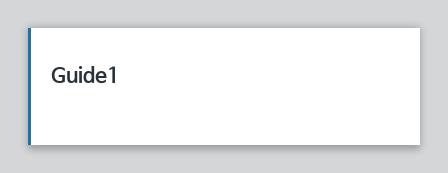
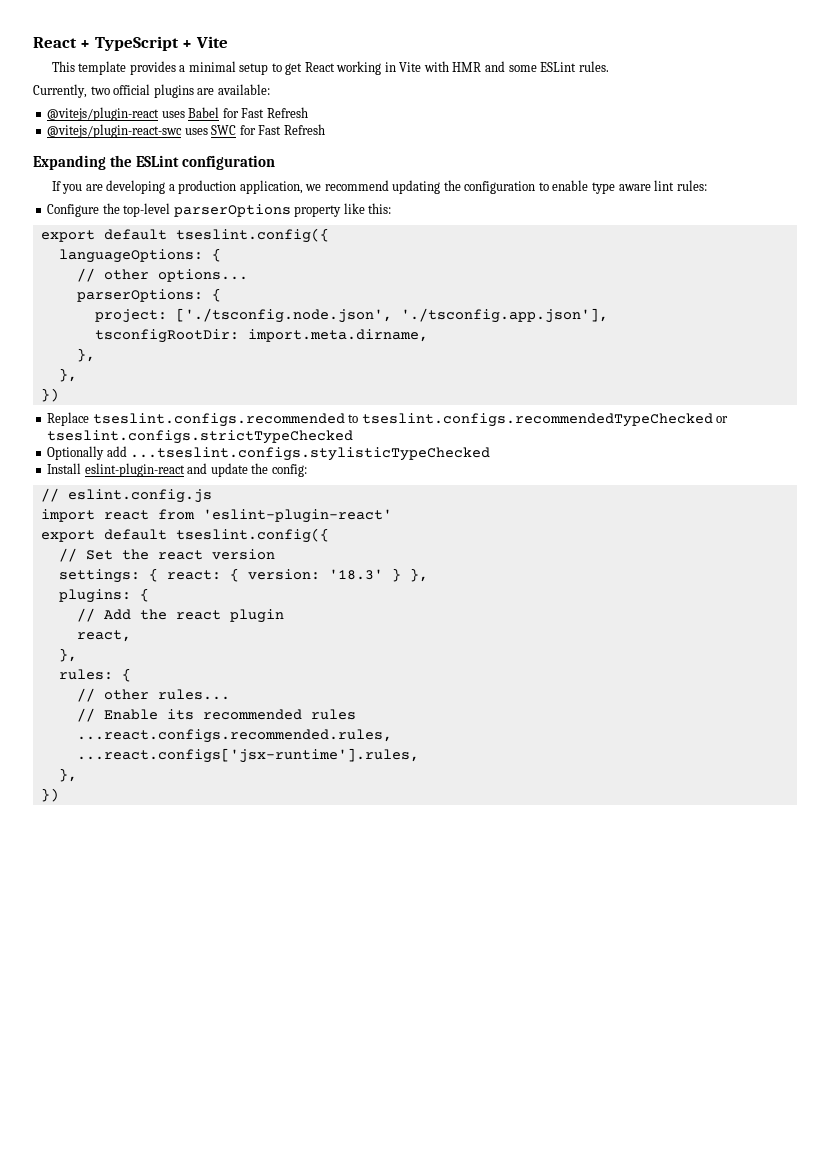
- Guide1
+ React + TypeScript + Vite
+ This template provides a minimal setup to get React working in Vite with HMR and some ESLint rules.
+ Currently, two official plugins are available:
+ @vitejs/plugin-react uses Babel for Fast Refresh
+ @vitejs/plugin-react-swc uses SWC for Fast Refresh
+ Expanding the ESLint configuration
+ If you are developing a production application, we recommend updating the configuration to enable type aware lint rules:
+ Configure the top-level parserOptions property like this:
+ export default tseslint.config({
+ languageOptions: {
+ // other options...
+ parserOptions: {
+ project: ['./tsconfig.node.json', './tsconfig.app.json'],
+ tsconfigRootDir: import.meta.dirname,
+ },
+ },
+ })
+ Replace tseslint.configs.recommended to tseslint.configs.recommendedTypeChecked or tseslint.configs.strictTypeChecked
+ Optionally add ...tseslint.configs.stylisticTypeChecked
+ Install eslint-plugin-react and update the config:
+ // eslint.config.js
+ import react from 'eslint-plugin-react'
+ export default tseslint.config({
+ // Set the react version
+ settings: { react: { version: '18.3' } },
+ plugins: {
+ // Add the react plugin
+ react,
+ },
+ rules: {
+ // other rules...
+ // Enable its recommended rules
+ ...react.configs.recommended.rules,
+ ...react.configs['jsx-runtime'].rules,
+ },
+ })

